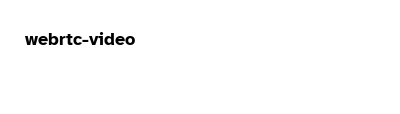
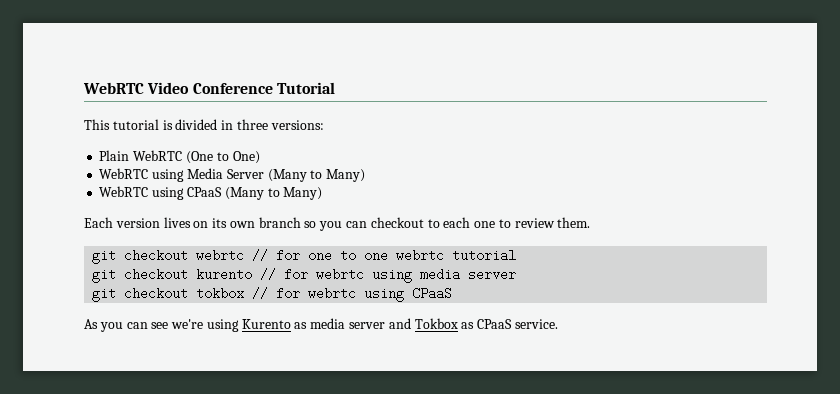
- webrtc-video
+ WebRTC Video Conference Tutorial
+ This tutorial is divided in three versions:
+ Plain WebRTC (One to One)
+ WebRTC using Media Server (Many to Many)
+ WebRTC using CPaaS (Many to Many)
+ Each version lives on its own branch so you can checkout to each one to review them.
+ git checkout webrtc // for one to one webrtc tutorial
+ git checkout kurento // for webrtc using media server
+ git checkout tokbox // for webrtc using CPaaS
+ As you can see we're using Kurento as media server and Tokbox as CPaaS service.

